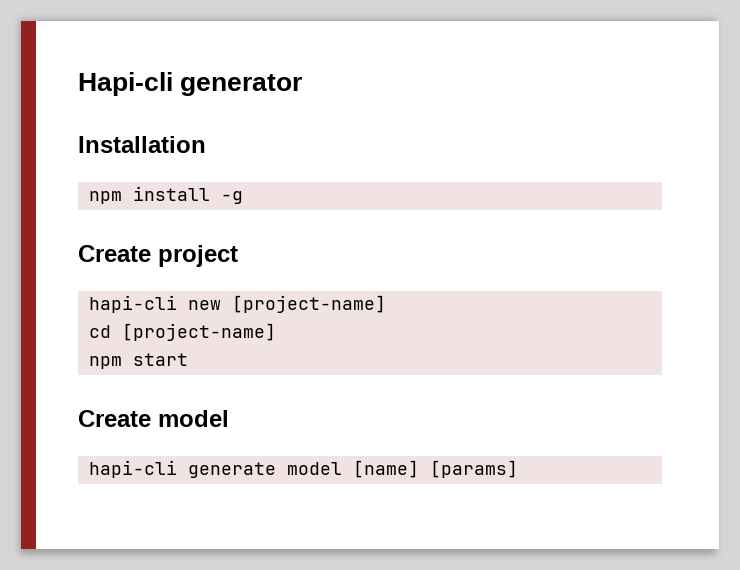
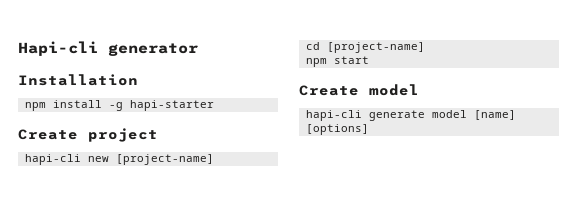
- npm install -g
+ npm install -g hapi-starter
- hapi-cli generate model [name] [params]
+ hapi-cli generate model [name] [options]

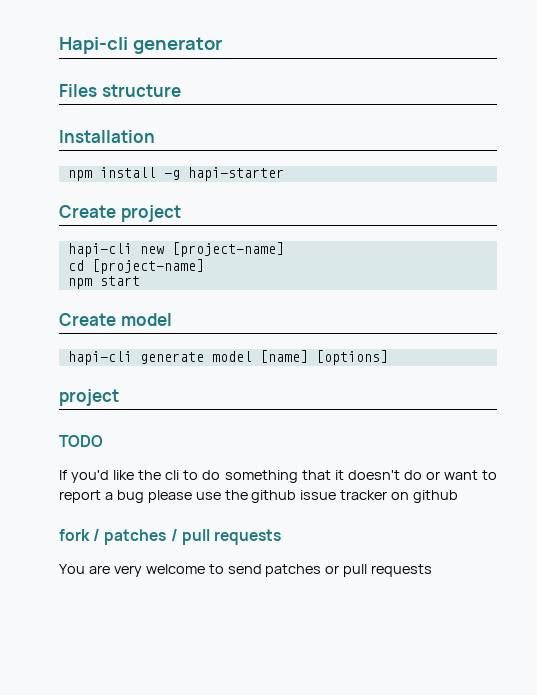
+ Files structure
  hapi-cli generate model [name] [options]
+ project
+ TODO
+ If you'd like the cli to do something that it doesn't do or want to report a bug please use the github issue tracker on github
+ fork / patches / pull requests
+ You are very welcome to send patches or pull requests

